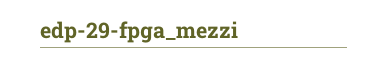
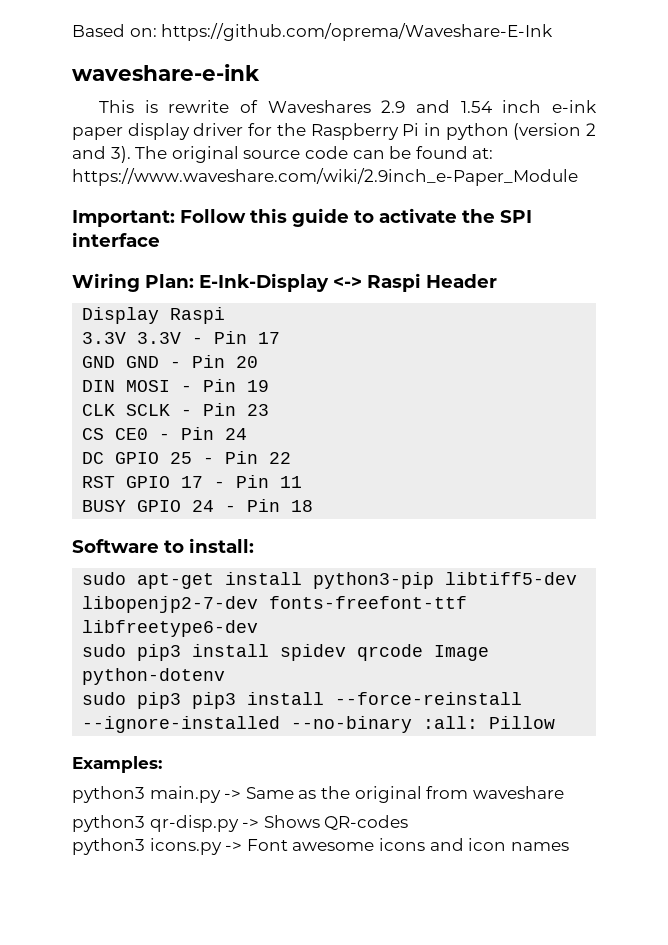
- edp-29-fpga_mezzi
+ Based on: https://github.com/oprema/Waveshare-E-Ink
+ waveshare-e-ink
+ This is rewrite of Waveshares 2.9 and 1.54 inch e-ink paper display driver for the Raspberry Pi in python (version 2 and 3). The original source code can be found at: https://www.waveshare.com/wiki/2.9inch_e-Paper_Module
+ Important: Follow this guide to activate the SPI interface
+ Wiring Plan: E-Ink-Display <-> Raspi Header
+ Display Raspi
+ 3.3V 3.3V - Pin 17
+ GND GND - Pin 20
+ DIN MOSI - Pin 19
+ CLK SCLK - Pin 23
+ CS CE0 - Pin 24
+ DC GPIO 25 - Pin 22
+ RST GPIO 17 - Pin 11
+ BUSY GPIO 24 - Pin 18
+ Software to install:
+ sudo apt-get install python3-pip libtiff5-dev libopenjp2-7-dev fonts-freefont-ttf libfreetype6-dev
+ sudo pip3 install spidev qrcode Image python-dotenv
+ sudo pip3 pip3 install --force-reinstall --ignore-installed --no-binary :all: Pillow
+ Examples:
+ python3 main.py -> Same as the original from waveshare
+ python3 qr-disp.py -> Shows QR-codes
+ python3 icons.py -> Font awesome icons and icon names

